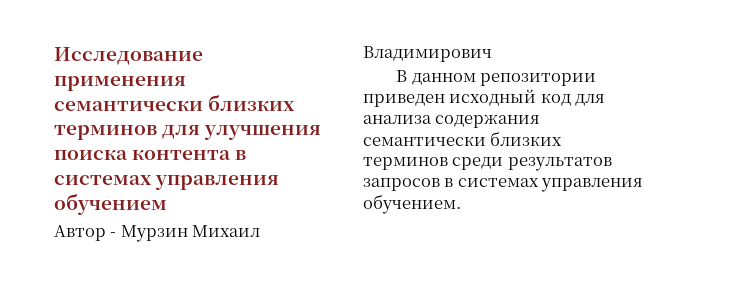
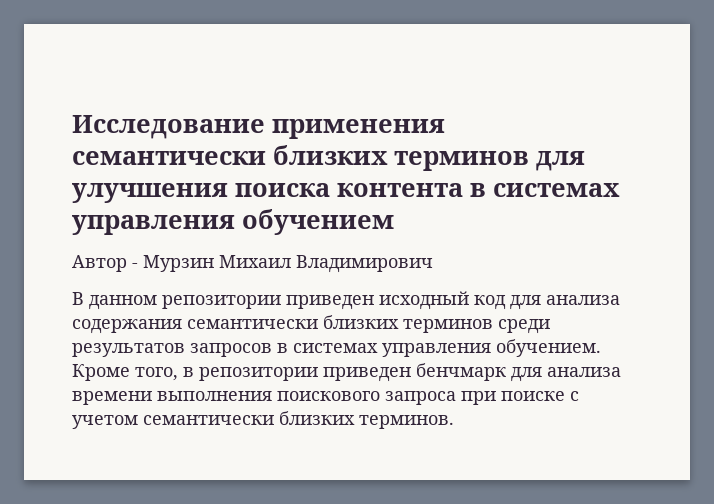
+ Кроме того, в репозитории приведен бенчмарк для анализа времени выполнения поискового запроса при поиске с учетом семантически близких терминов.

